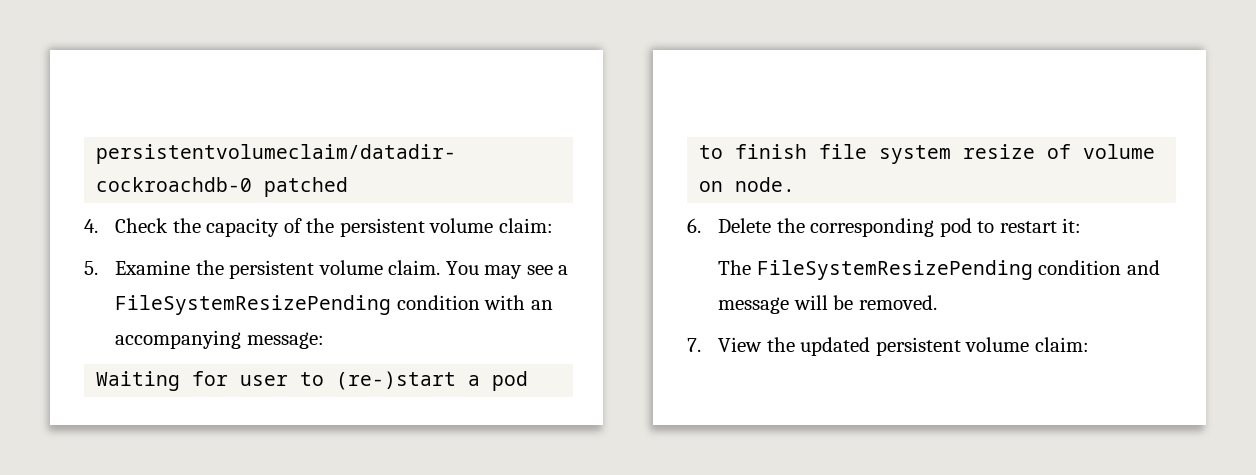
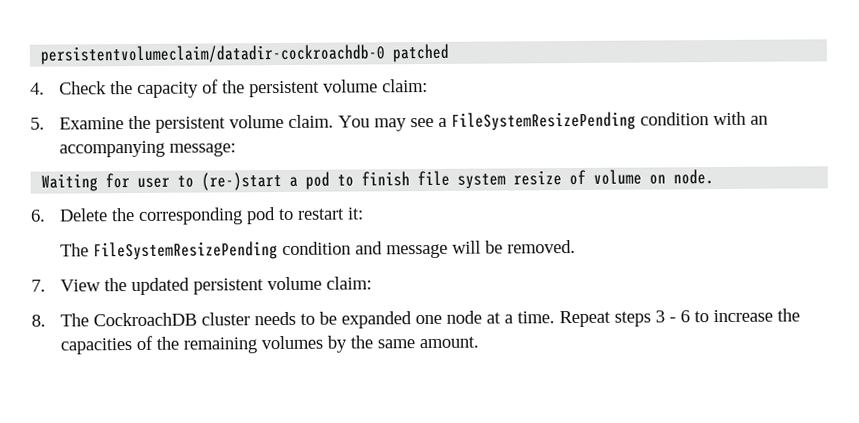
+ 8. The CockroachDB cluster needs to be expanded one node at a time. Repeat steps 3 - 6 to increase the capacities of the remaining volumes by the same amount.

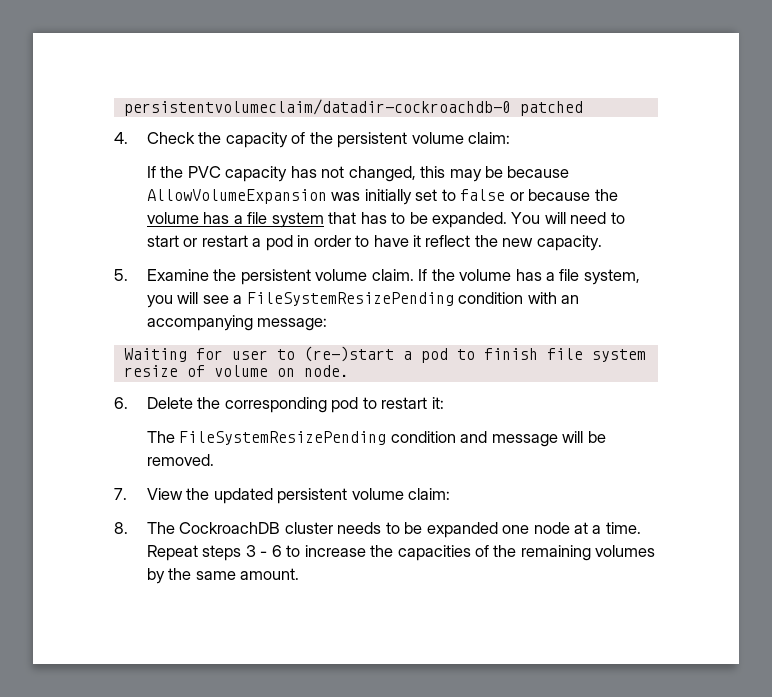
+ If the PVC capacity has not changed, this may be because AllowVolumeExpansion was initially set to false or because the volume has a file system that has to be expanded. You will need to start or restart a pod in order to have it reflect the new capacity.
- You may see a FileSystemResizePending condition with an accompanying message:
+ If the volume has a file system, you will see a FileSystemResizePending condition with an accompanying message:

